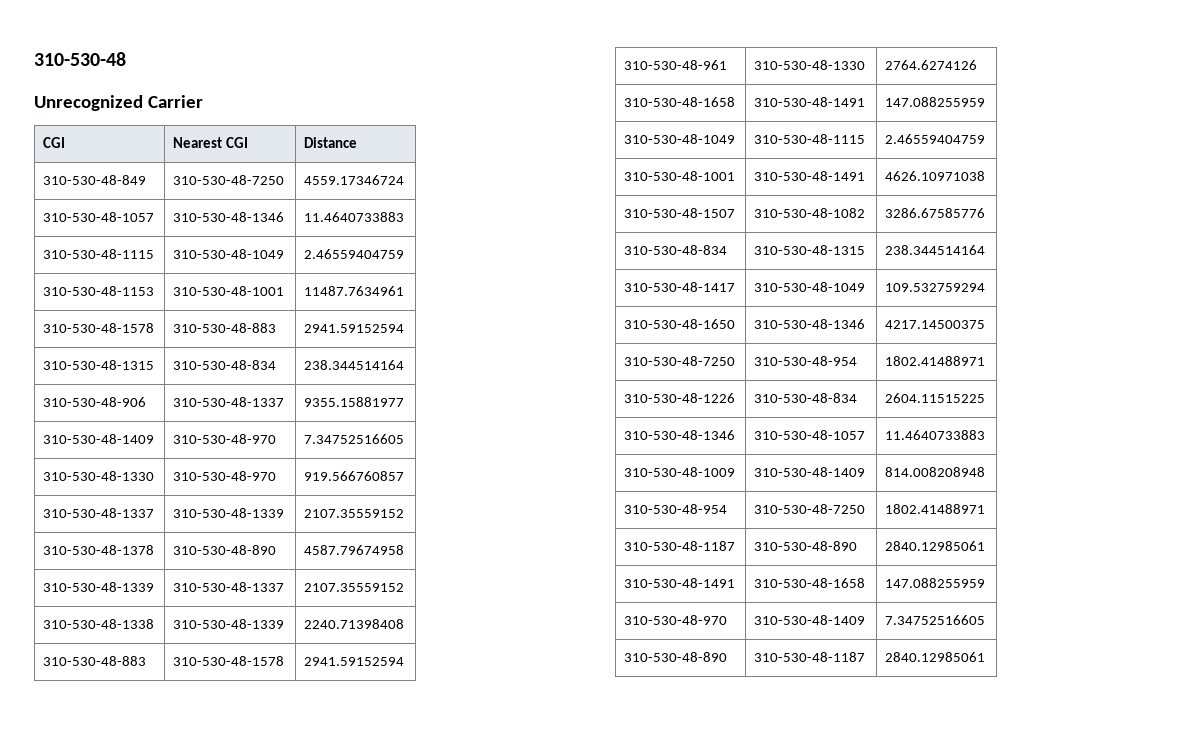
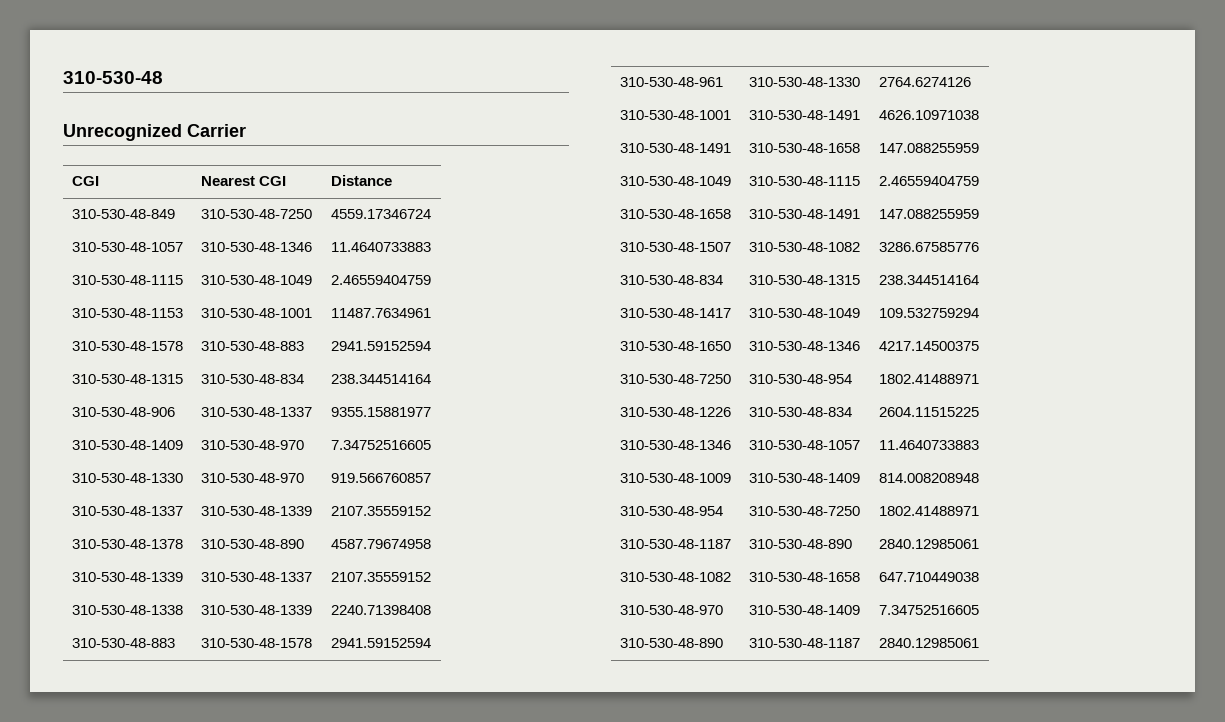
- 310-530-48-1658 | 310-530-48-1491 | 147.088255959
+ 310-530-48-1001 | 310-530-48-1491 | 4626.10971038
+ 310-530-48-1491 | 310-530-48-1658 | 147.088255959
- 310-530-48-1001 | 310-530-48-1491 | 4626.10971038
+ 310-530-48-1658 | 310-530-48-1491 | 147.088255959
- 310-530-48-1491 | 310-530-48-1658 | 147.088255959
+ 310-530-48-1082 | 310-530-48-1658 | 647.710449038

